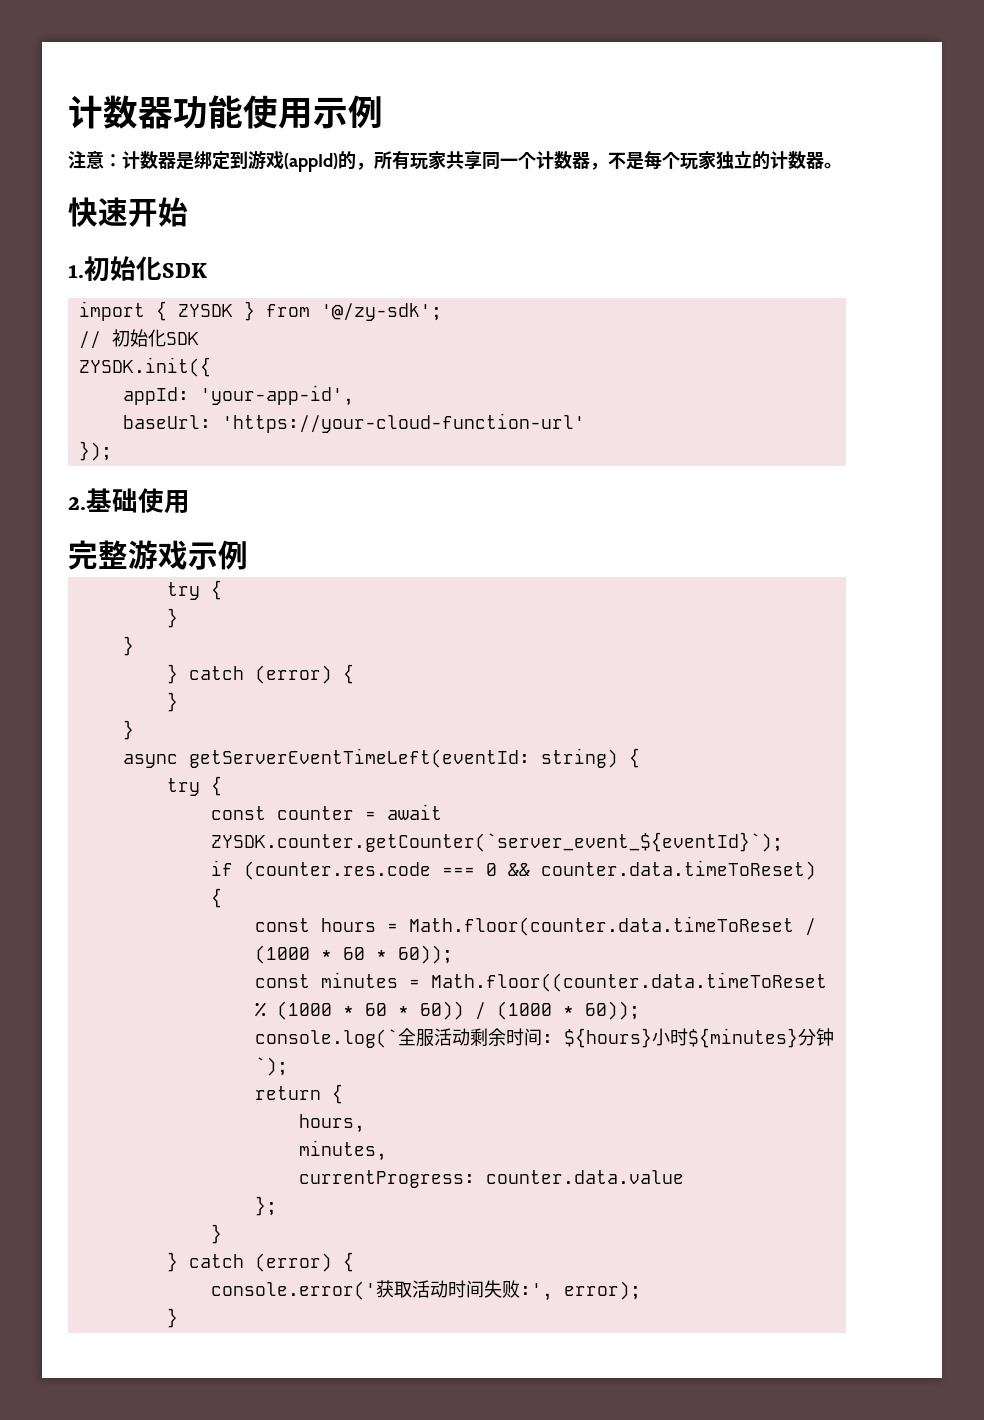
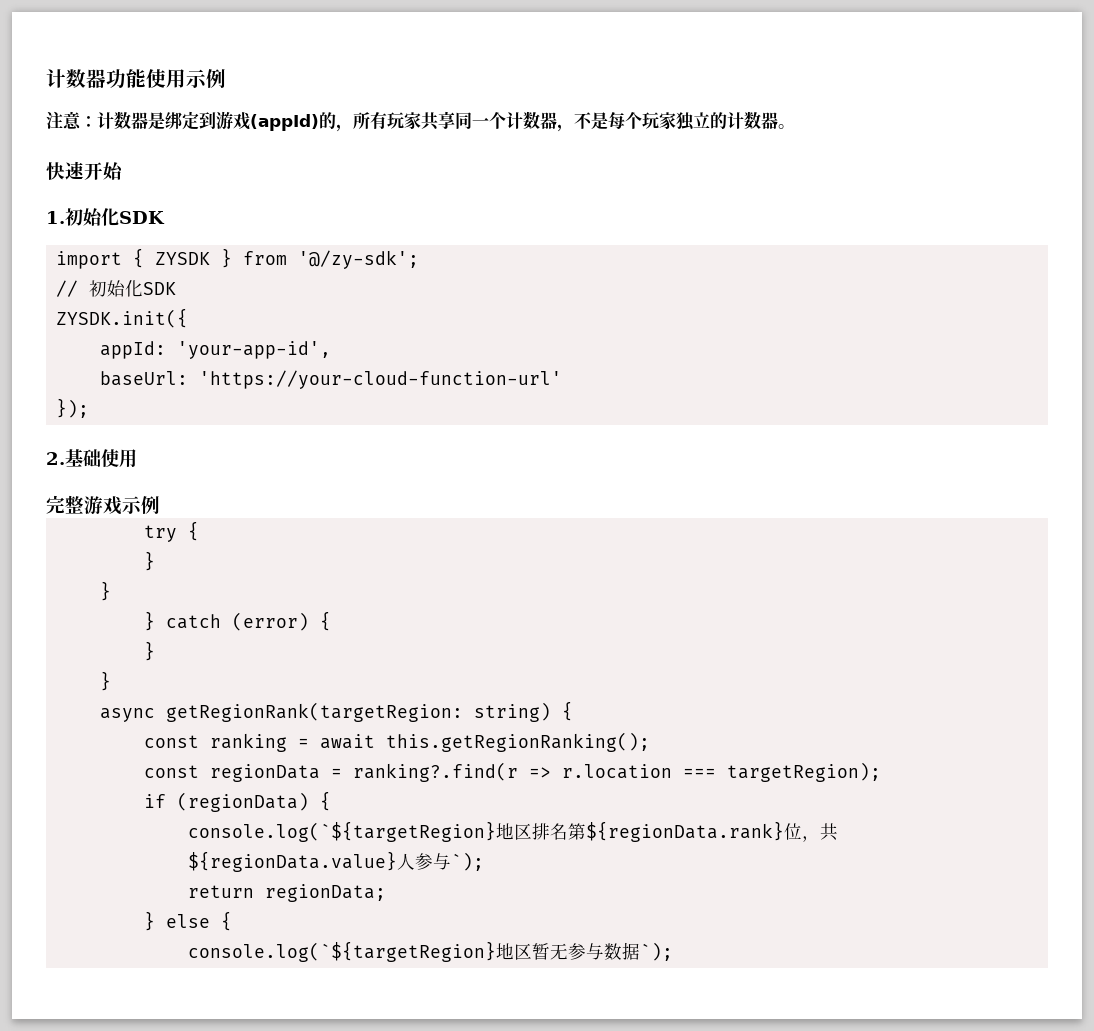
- async getServerEventTimeLeft(eventId: string) {
- try {
- const counter = await ZYSDK.counter.getCounter(`server_event_${eventId}`);
- if (counter.res.code === 0 && counter.data.timeToReset) {
- const hours = Math.floor(counter.data.timeToReset / (1000 * 60 * 60));
- const minutes = Math.floor((counter.data.timeToReset % (1000 * 60 * 60)) / (1000 * 60));
- console.log(`全服活动剩余时间: ${hours}小时${minutes}分钟`);
- return {
- hours,
- minutes,
- currentProgress: counter.data.value
- };
- }
- } catch (error) {
- console.error('获取活动时间失败:', error);
- }
+ async getRegionRank(targetRegion: string) {
+ const ranking = await this.getRegionRanking();
+ const regionData = ranking?.find(r => r.location === targetRegion);
+ if (regionData) {
+ console.log(`${targetRegion}地区排名第${regionData.rank}位，共${regionData.value}人参与`);
+ return regionData;
+ } else {
+ console.log(`${targetRegion}地区暂无参与数据`);

